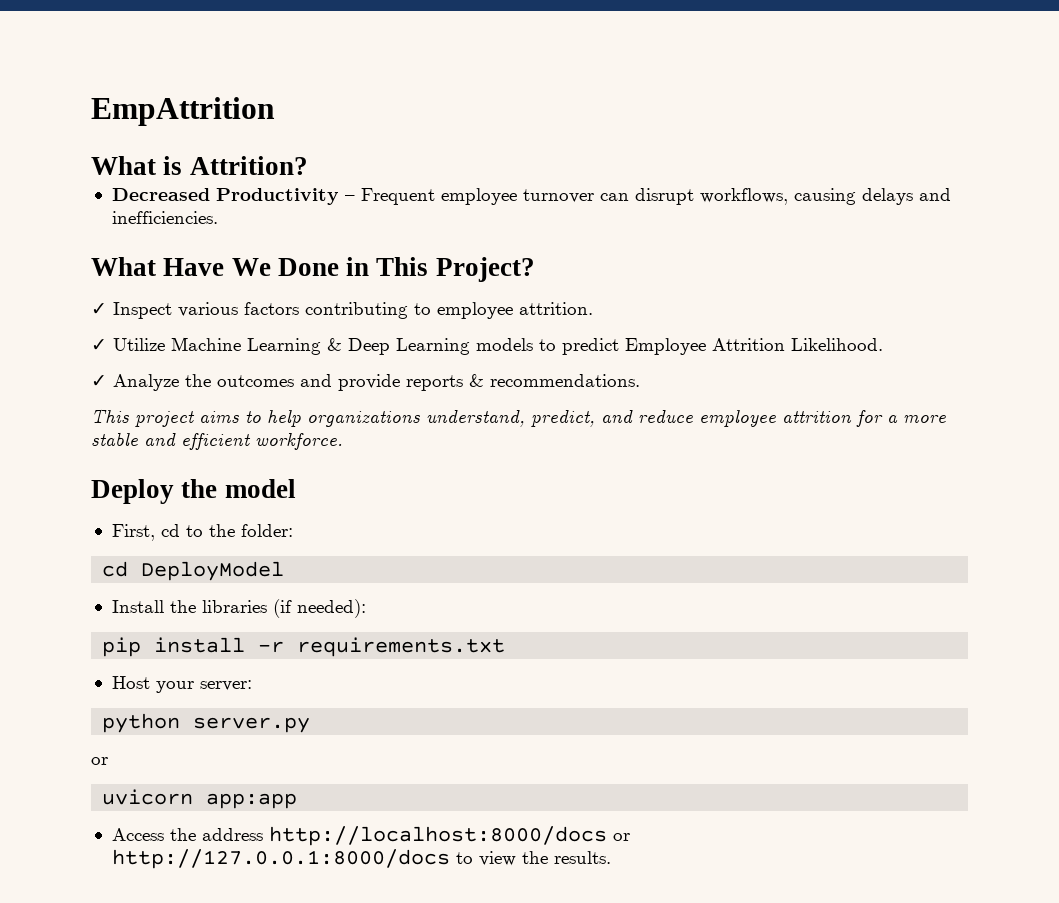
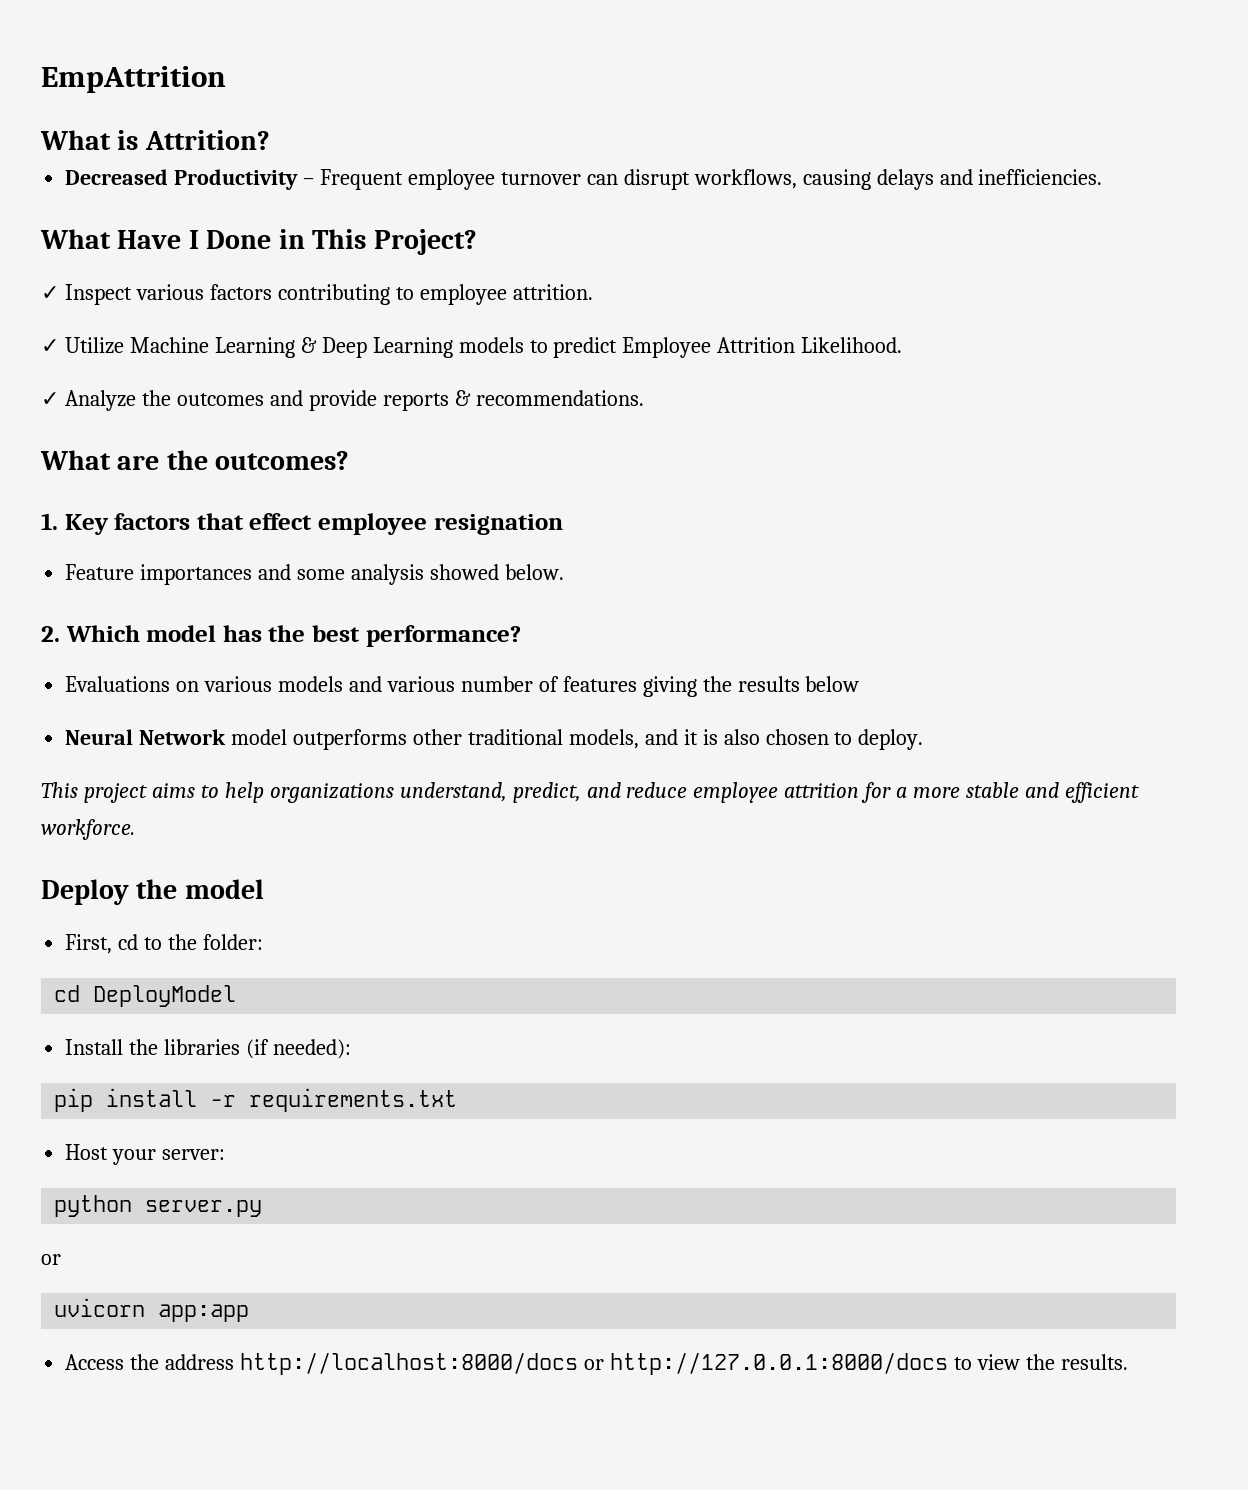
- What Have We Done in This Project?
+ What Have I Done in This Project?
+ What are the outcomes?
+ 1. Key factors that effect employee resignation
+ Feature importances and some analysis showed below.
+ 2. Which model has the best performance?
+ Evaluations on various models and various number of features giving the results below
+ Neural Network model outperforms other traditional models, and it is also chosen to deploy.

